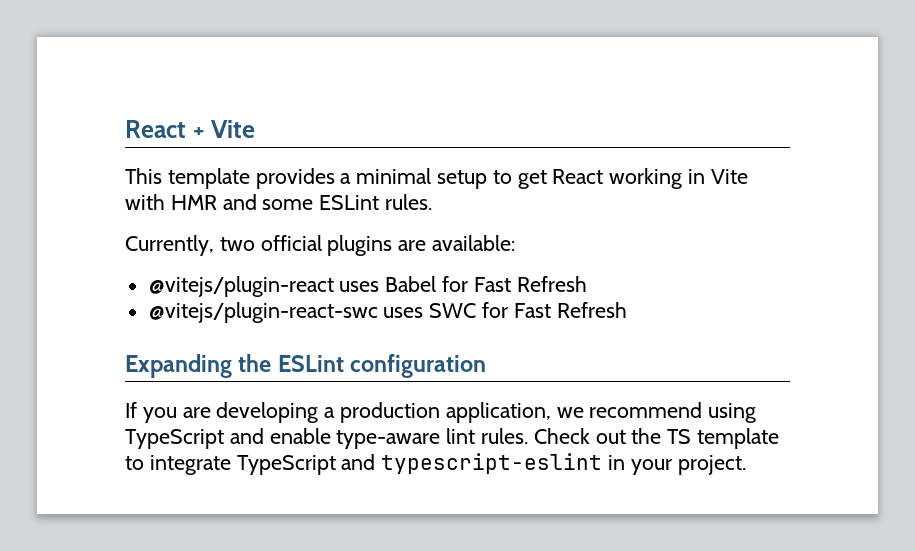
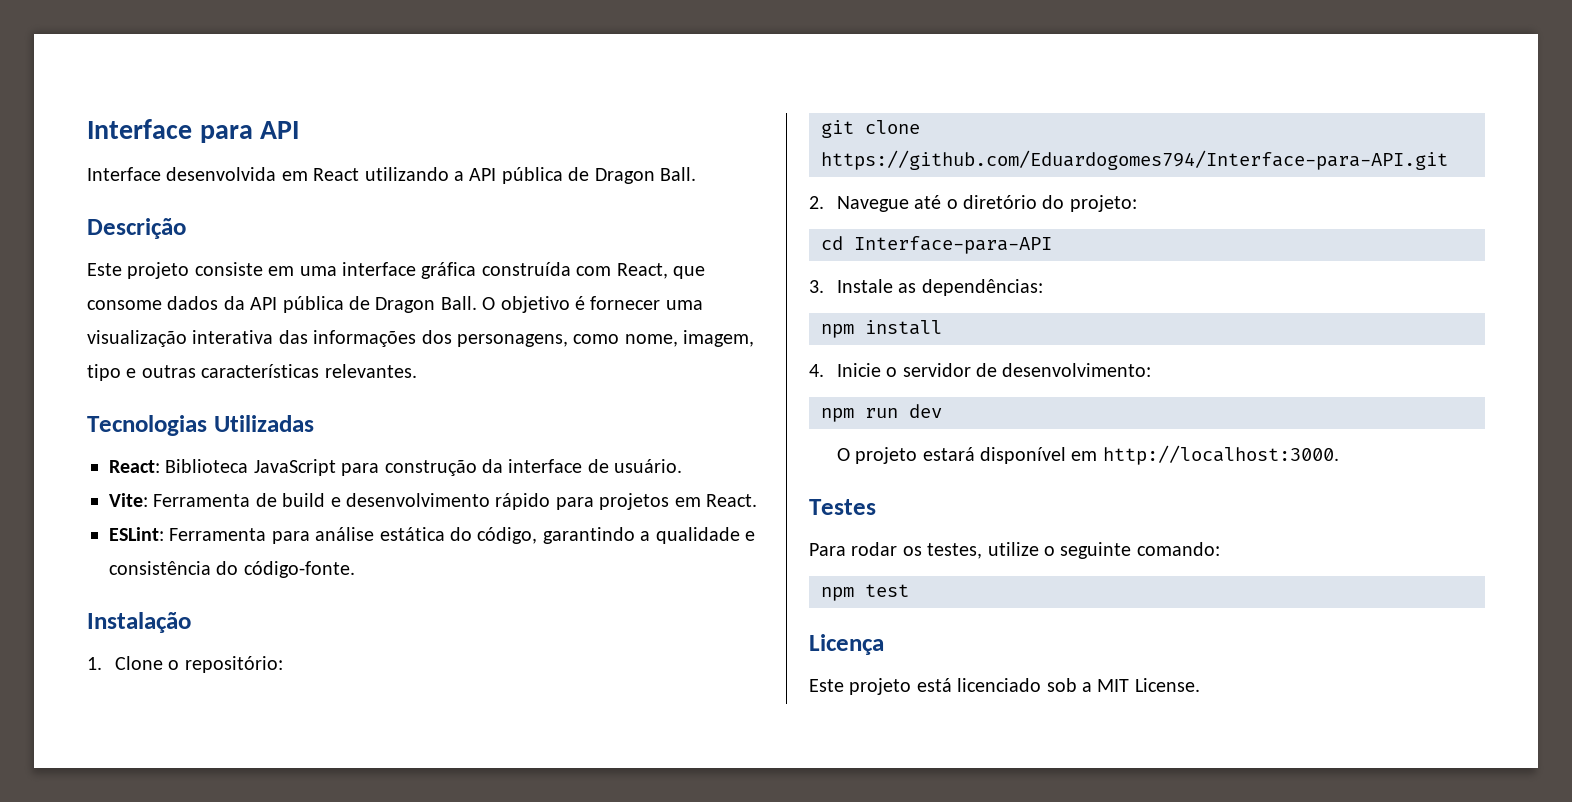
- React + Vite
- This template provides a minimal setup to get React working in Vite with HMR and some ESLint rules.
- Currently, two official plugins are available:
- @vitejs/plugin-react uses Babel for Fast Refresh
- @vitejs/plugin-react-swc uses SWC for Fast Refresh
- Expanding the ESLint configuration
- If you are developing a production application, we recommend using TypeScript and enable type-aware lint rules. Check out the TS template to integrate TypeScript and typescript-eslint in your project.
+ Interface para API
+ Interface desenvolvida em React utilizando a API pública de Dragon Ball.
+ Descrição
+ Este projeto consiste em uma interface gráfica construída com React, que consome dados da API pública de Dragon Ball. O objetivo é fornecer uma visualização interativa das informações dos personagens, como nome, imagem, tipo e outras características relevantes.
+ Tecnologias Utilizadas
+ React: Biblioteca JavaScript para construção da interface de usuário.
+ Vite: Ferramenta de build e desenvolvimento rápido para projetos em React.
+ ESLint: Ferramenta para análise estática do código, garantindo a qualidade e consistência do código-fonte.
+ Instalação
+ 1. Clone o repositório:
+ git clone https://github.com/Eduardogomes794/Interface-para-API.git
+ 2. Navegue até o diretório do projeto:
+ cd Interface-para-API
+ 3. Instale as dependências:
+ npm install
+ 4. Inicie o servidor de desenvolvimento:
+ npm run dev
+ O projeto estará disponível em http://localhost:3000.
+ Testes
+ Para rodar os testes, utilize o seguinte comando:
+ npm test
+ Licença
+ Este projeto está licenciado sob a MIT License.

